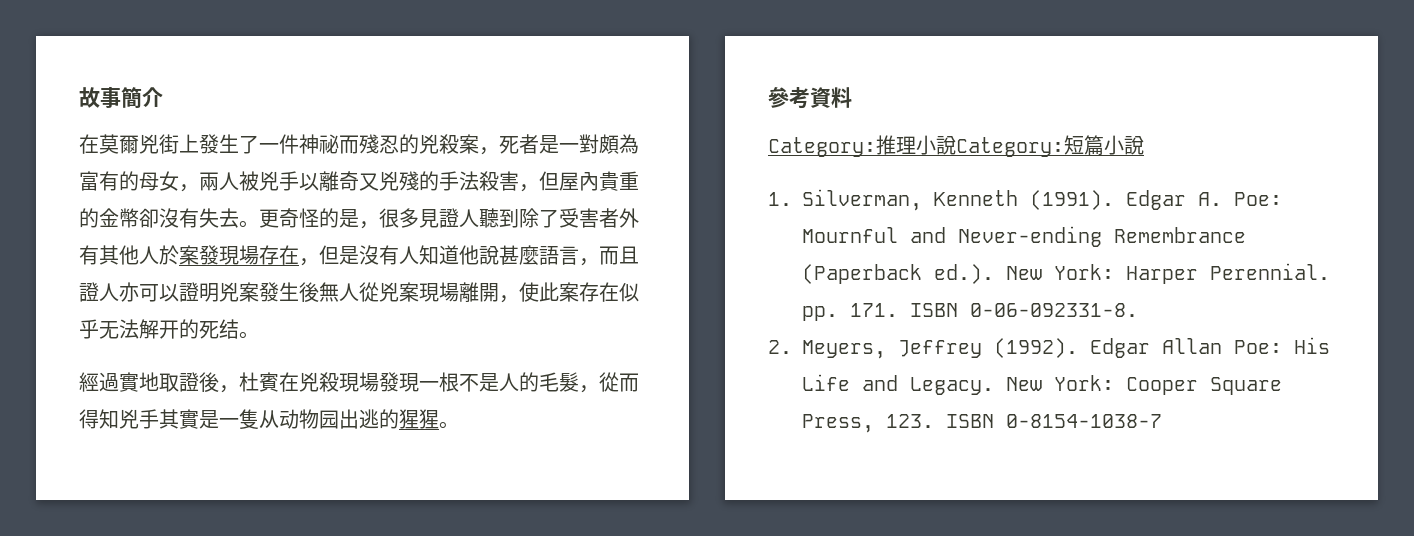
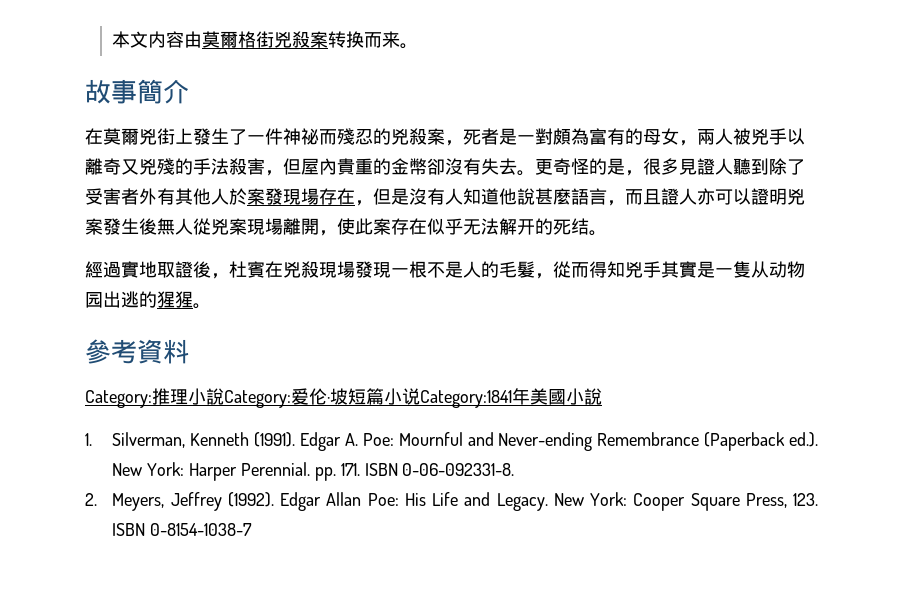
+ 本文内容由莫爾格街兇殺案转换而来。
- Category:推理小說Category:短篇小說
+ Category:推理小說Category:爱伦·坡短篇小说Category:1841年美國小說

